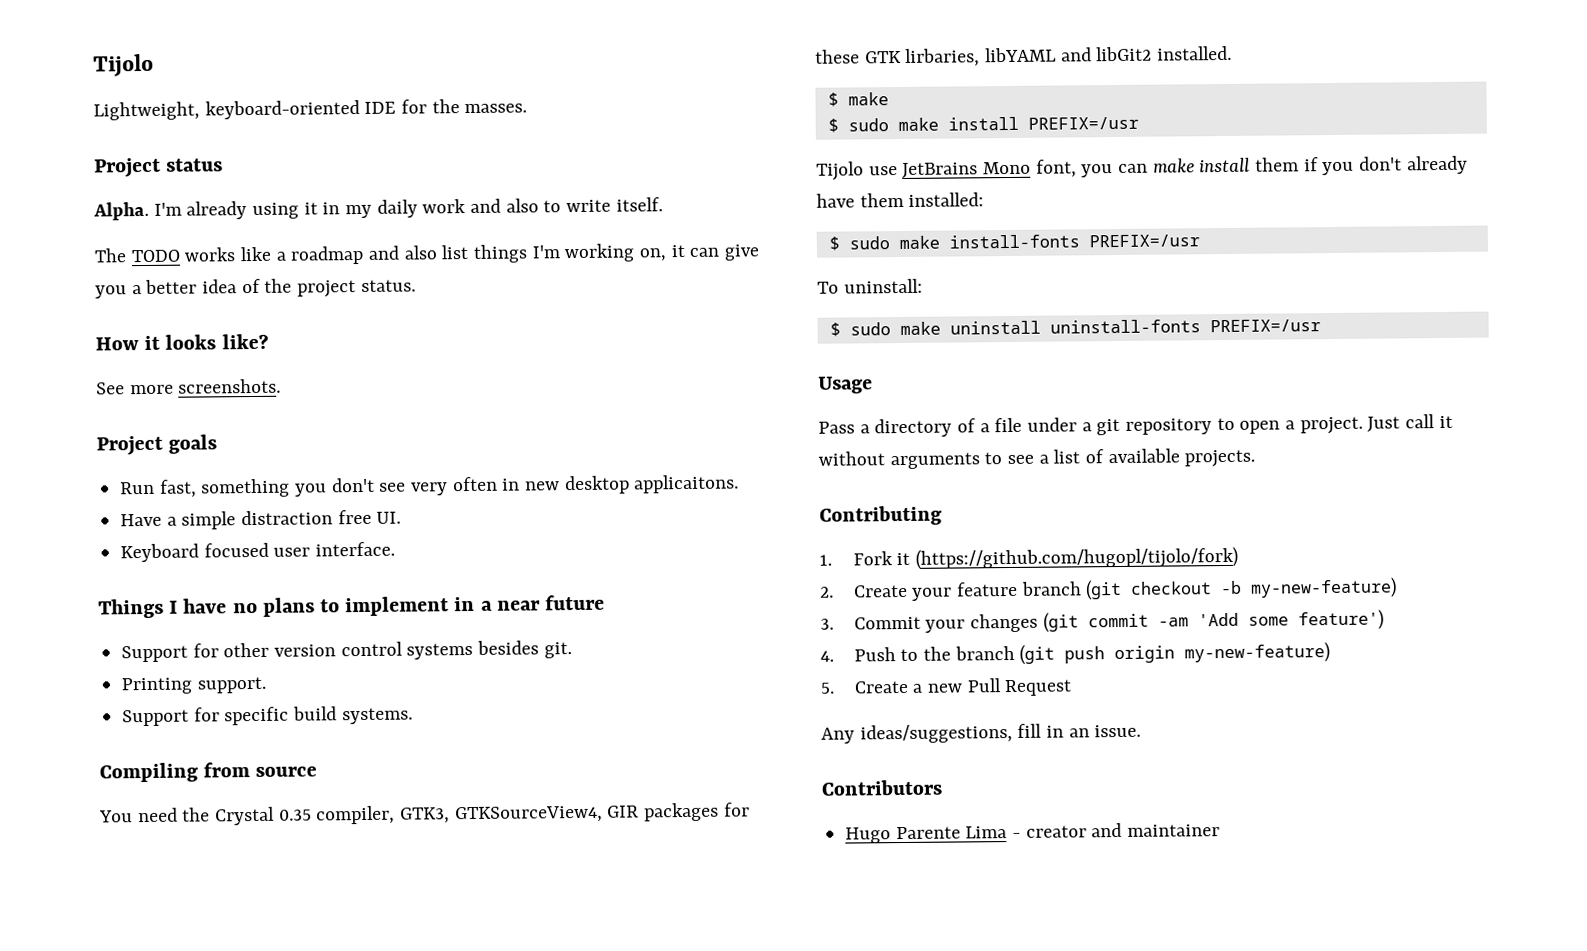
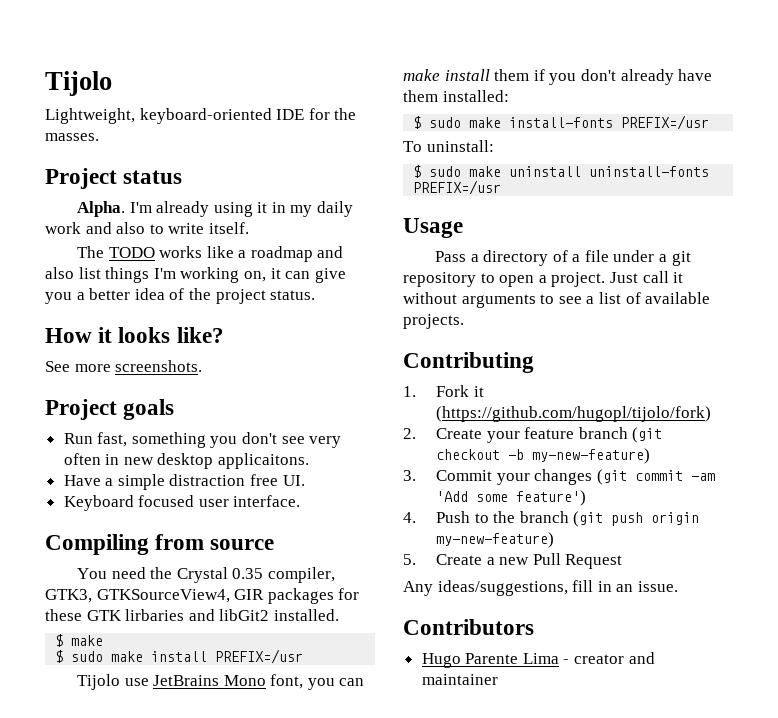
- Things I have no plans to implement in a near future
- Support for other version control systems besides git.
- Printing support.
- Support for specific build systems.
- You need the Crystal 0.35 compiler, GTK3, GTKSourceView4, GIR packages for these GTK lirbaries, libYAML and libGit2 installed.
+ You need the Crystal 0.35 compiler, GTK3, GTKSourceView4, GIR packages for these GTK lirbaries and libGit2 installed.

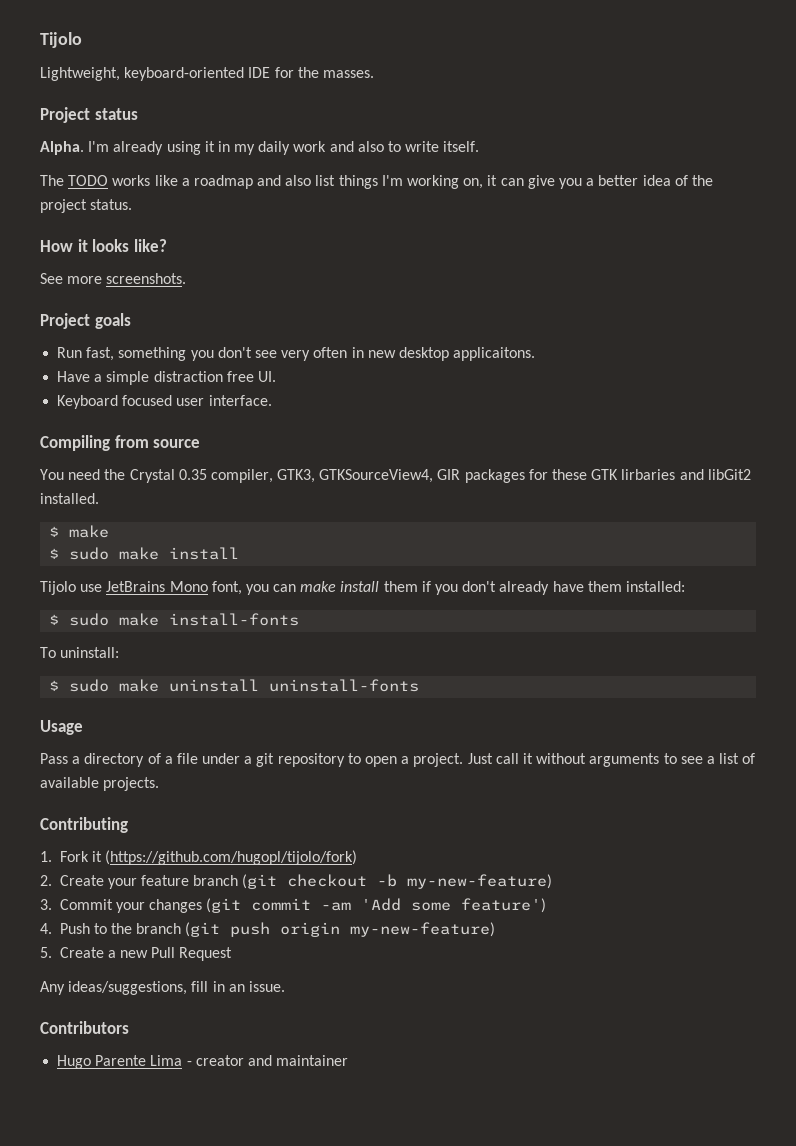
- $ sudo make install PREFIX=/usr
+ $ sudo make install
- $ sudo make install-fonts PREFIX=/usr
+ $ sudo make install-fonts
- $ sudo make uninstall uninstall-fonts PREFIX=/usr
+ $ sudo make uninstall uninstall-fonts

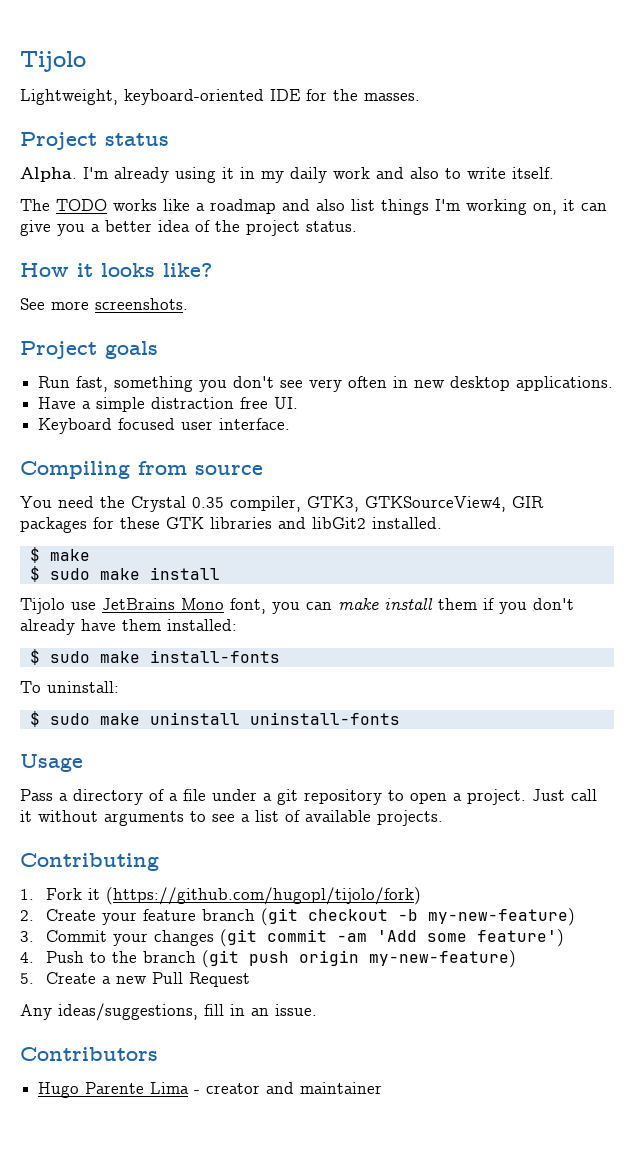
- Run fast, something you don't see very often in new desktop applicaitons.
+ Run fast, something you don't see very often in new desktop applications.
- You need the Crystal 0.35 compiler, GTK3, GTKSourceView4, GIR packages for these GTK lirbaries and libGit2 installed.
+ You need the Crystal 0.35 compiler, GTK3, GTKSourceView4, GIR packages for these GTK libraries and libGit2 installed.

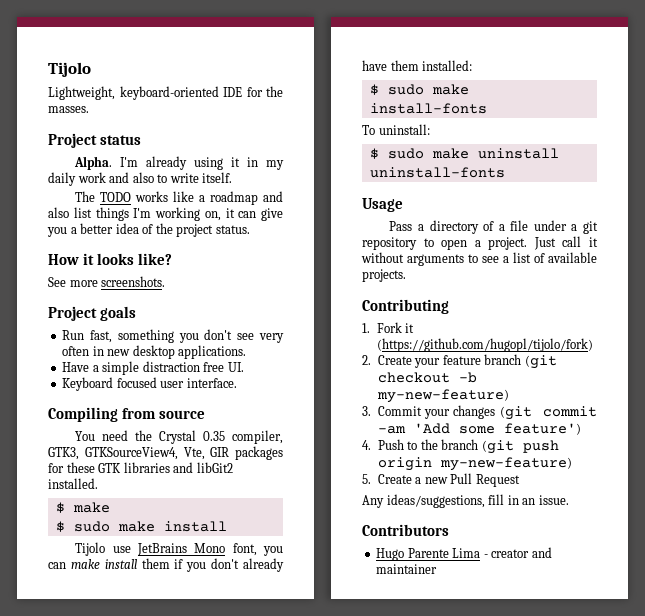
- You need the Crystal 0.35 compiler, GTK3, GTKSourceView4, GIR packages for these GTK libraries and libGit2 installed.
+ You need the Crystal 0.35 compiler, GTK3, GTKSourceView4, Vte, GIR packages for these GTK libraries and libGit2 installed.

